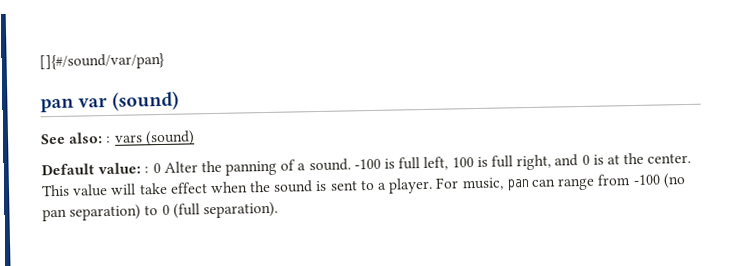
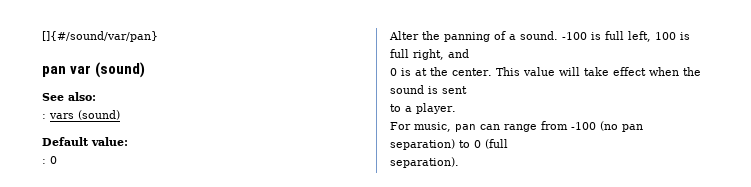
- See also: : vars (sound)
+ See also:
+ : vars (sound)
- Default value: : 0 Alter the panning of a sound.
+ Default value:
+ : 0
+ Alter the panning of a sound.
- -100 is full left, 100 is full right, and 0 is at the center.
+ -100 is full left, 100 is full right, and
+ 0 is at the center.
- This value will take effect when the sound is sent to a player. For music, pan can range from -100 (no pan separation) to 0 (full separation).
+ This value will take effect when the sound is sent
+ to a player.
+ For music, pan can range from -100 (no pan separation) to 0 (full
+ separation).

